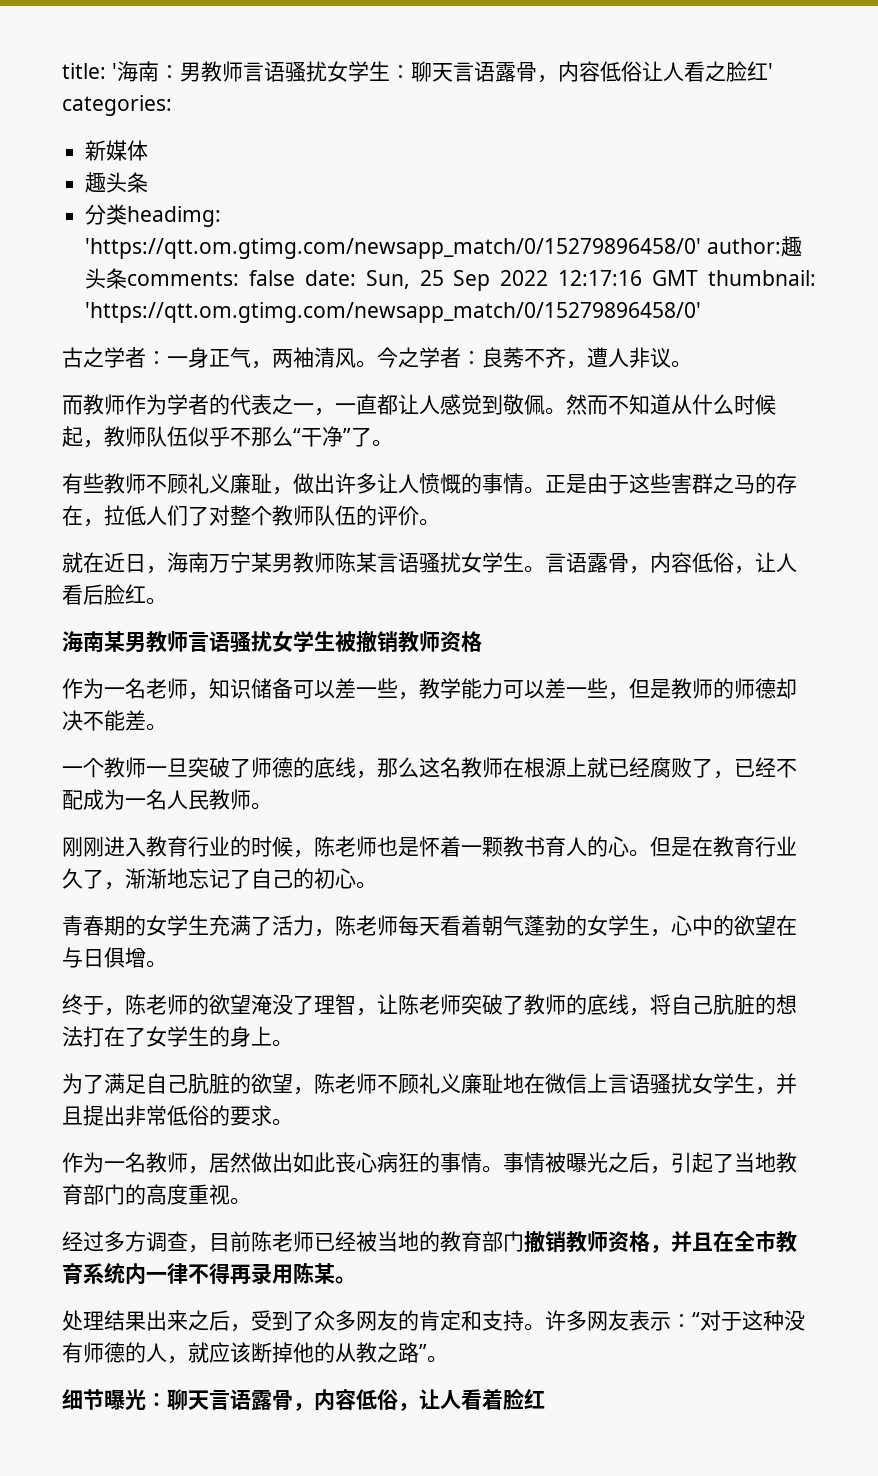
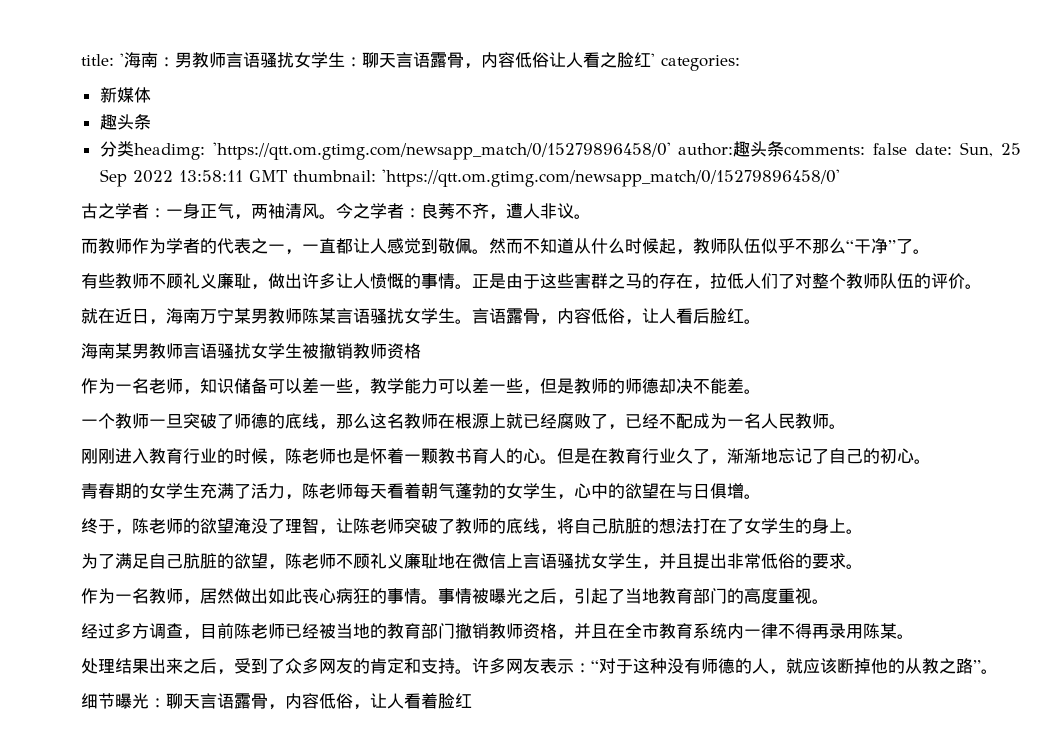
- 分类headimg: 'https://qtt.om.gtimg.com/newsapp_match/0/15279896458/0' author:趣头条comments: false date: Sun, 25 Sep 2022 12:17:16 GMT thumbnail: 'https://qtt.om.gtimg.com/newsapp_match/0/15279896458/0'
+ 分类headimg: 'https://qtt.om.gtimg.com/newsapp_match/0/15279896458/0' author:趣头条comments: false date: Sun, 25 Sep 2022 13:58:11 GMT thumbnail: 'https://qtt.om.gtimg.com/newsapp_match/0/15279896458/0'

